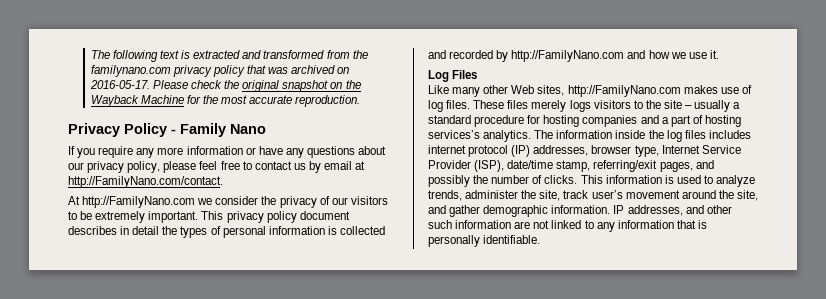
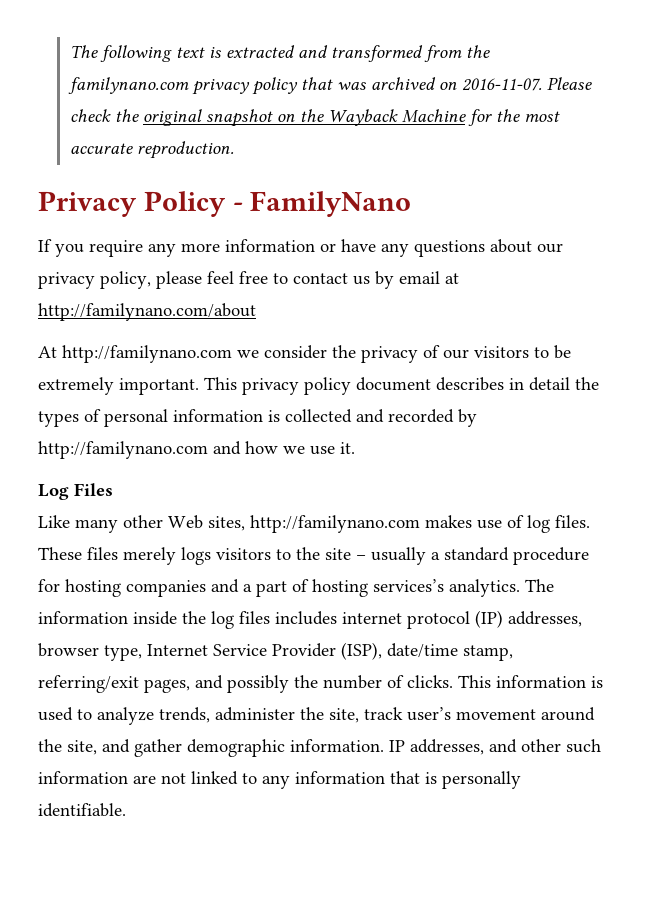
- The following text is extracted and transformed from the familynano.com privacy policy that was archived on 2016-05-17.
+ The following text is extracted and transformed from the familynano.com privacy policy that was archived on 2016-11-07.
- Privacy Policy - Family Nano
+ Privacy Policy - FamilyNano
- If you require any more information or have any questions about our privacy policy, please feel free to contact us by email at http://FamilyNano.com/contact.
+ If you require any more information or have any questions about our privacy policy, please feel free to contact us by email at http://familynano.com/about
- At http://FamilyNano.com we consider the privacy of our visitors to be extremely important.
+ At http://familynano.com we consider the privacy of our visitors to be extremely important.
- This privacy policy document describes in detail the types of personal information is collected and recorded by http://FamilyNano.com and how we use it.
+ This privacy policy document describes in detail the types of personal information is collected and recorded by http://familynano.com and how we use it.
- Like many other Web sites, http://FamilyNano.com makes use of log files.
+ Like many other Web sites, http://familynano.com makes use of log files.

